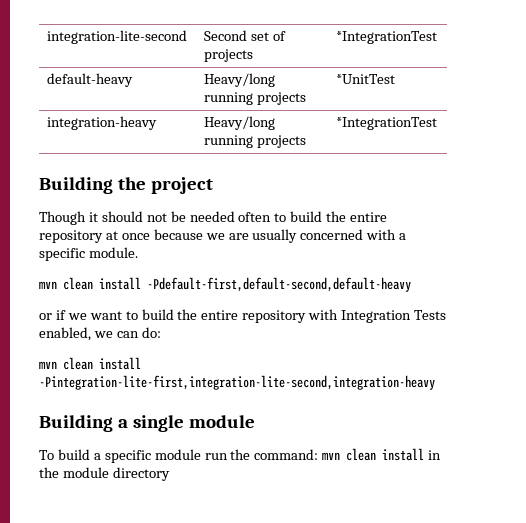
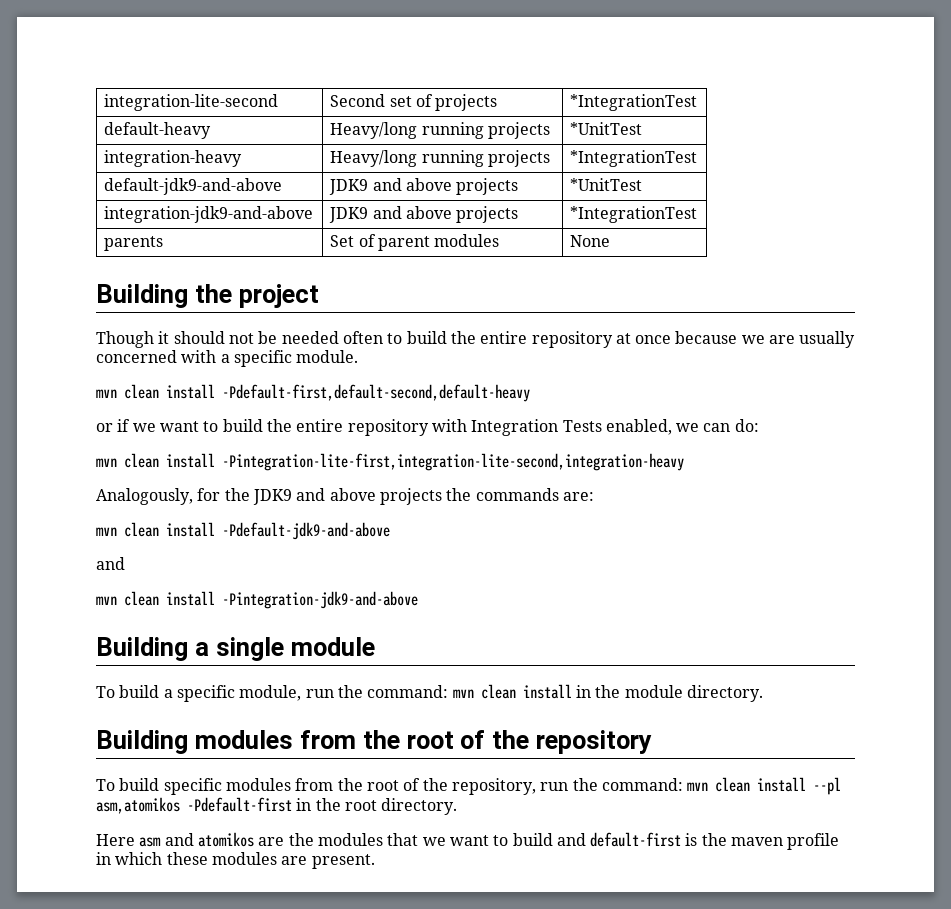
+ default-jdk9-and-above | JDK9 and above projects | *UnitTest
+ integration-jdk9-and-above | JDK9 and above projects | *IntegrationTest
+ parents | Set of parent modules | None
+ Analogously, for the JDK9 and above projects the commands are:
+ mvn clean install -Pdefault-jdk9-and-above
+ and
+ mvn clean install -Pintegration-jdk9-and-above
- To build a specific module run the command: mvn clean install in the module directory
+ To build a specific module, run the command: mvn clean install in the module directory.
+ Building modules from the root of the repository
+ To build specific modules from the root of the repository, run the command: mvn clean install --pl asm,atomikos -Pdefault-first in the root directory.
+ Here asm and atomikos are the modules that we want to build and default-first is the maven profile in which these modules are present.

